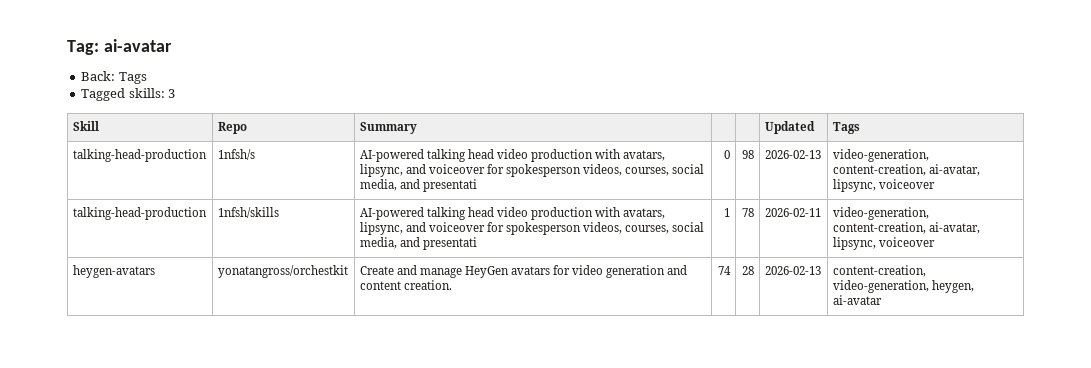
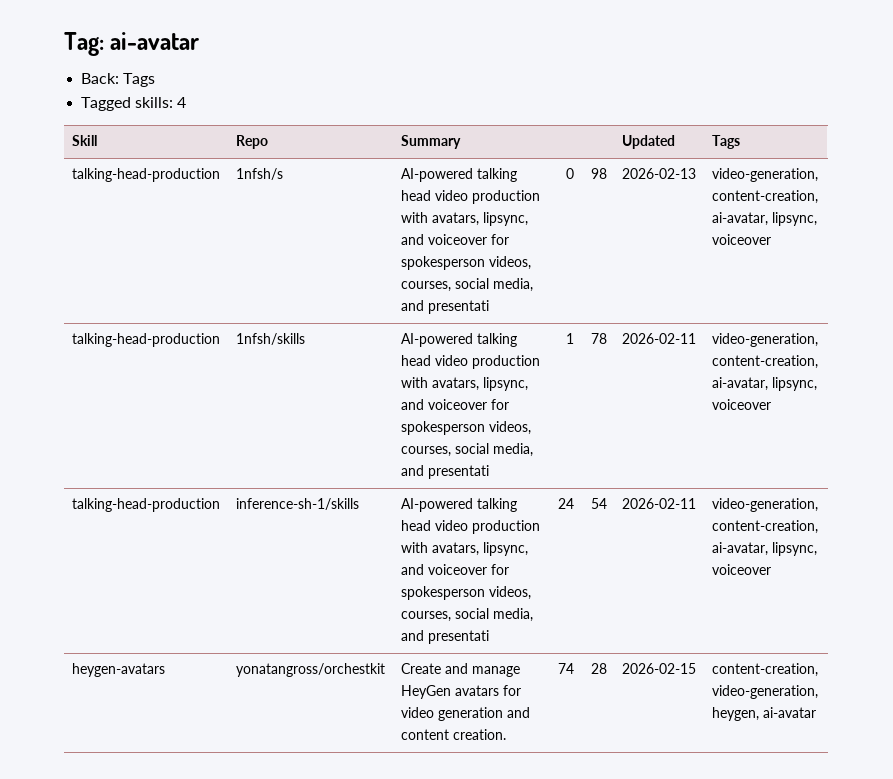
- Tagged skills: 3
+ Tagged skills: 4
+ talking-head-production | inference-sh-1/skills | AI-powered talking head video production with avatars, lipsync, and voiceover for spokesperson videos, courses, social media, and presentati | 24 | 54 | 2026-02-11 | video-generation, content-creation, ai-avatar, lipsync, voiceover
- heygen-avatars | yonatangross/orchestkit | Create and manage HeyGen avatars for video generation and content creation. | 74 | 28 | 2026-02-13 | content-creation, video-generation, heygen, ai-avatar
+ heygen-avatars | yonatangross/orchestkit | Create and manage HeyGen avatars for video generation and content creation. | 74 | 28 | 2026-02-15 | content-creation, video-generation, heygen, ai-avatar

